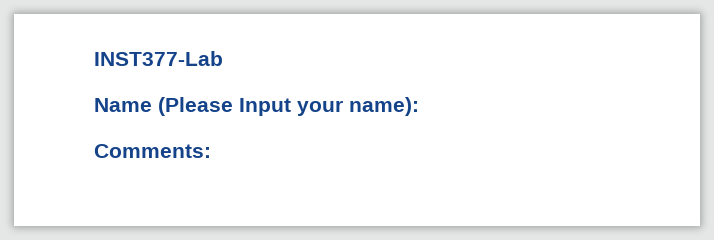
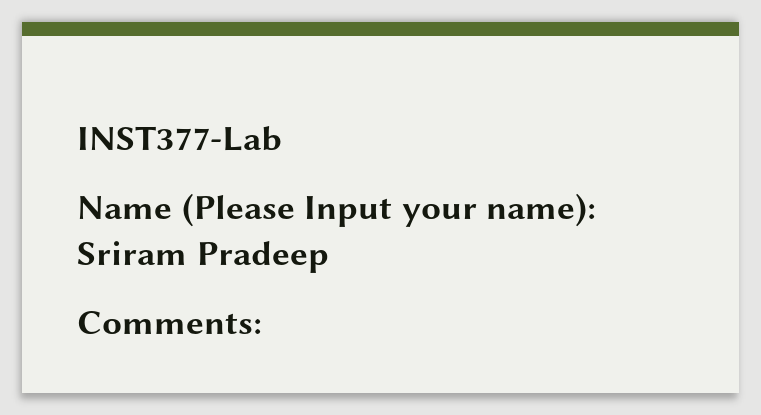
- Name (Please Input your name):
+ Name (Please Input your name): Sriram Pradeep

